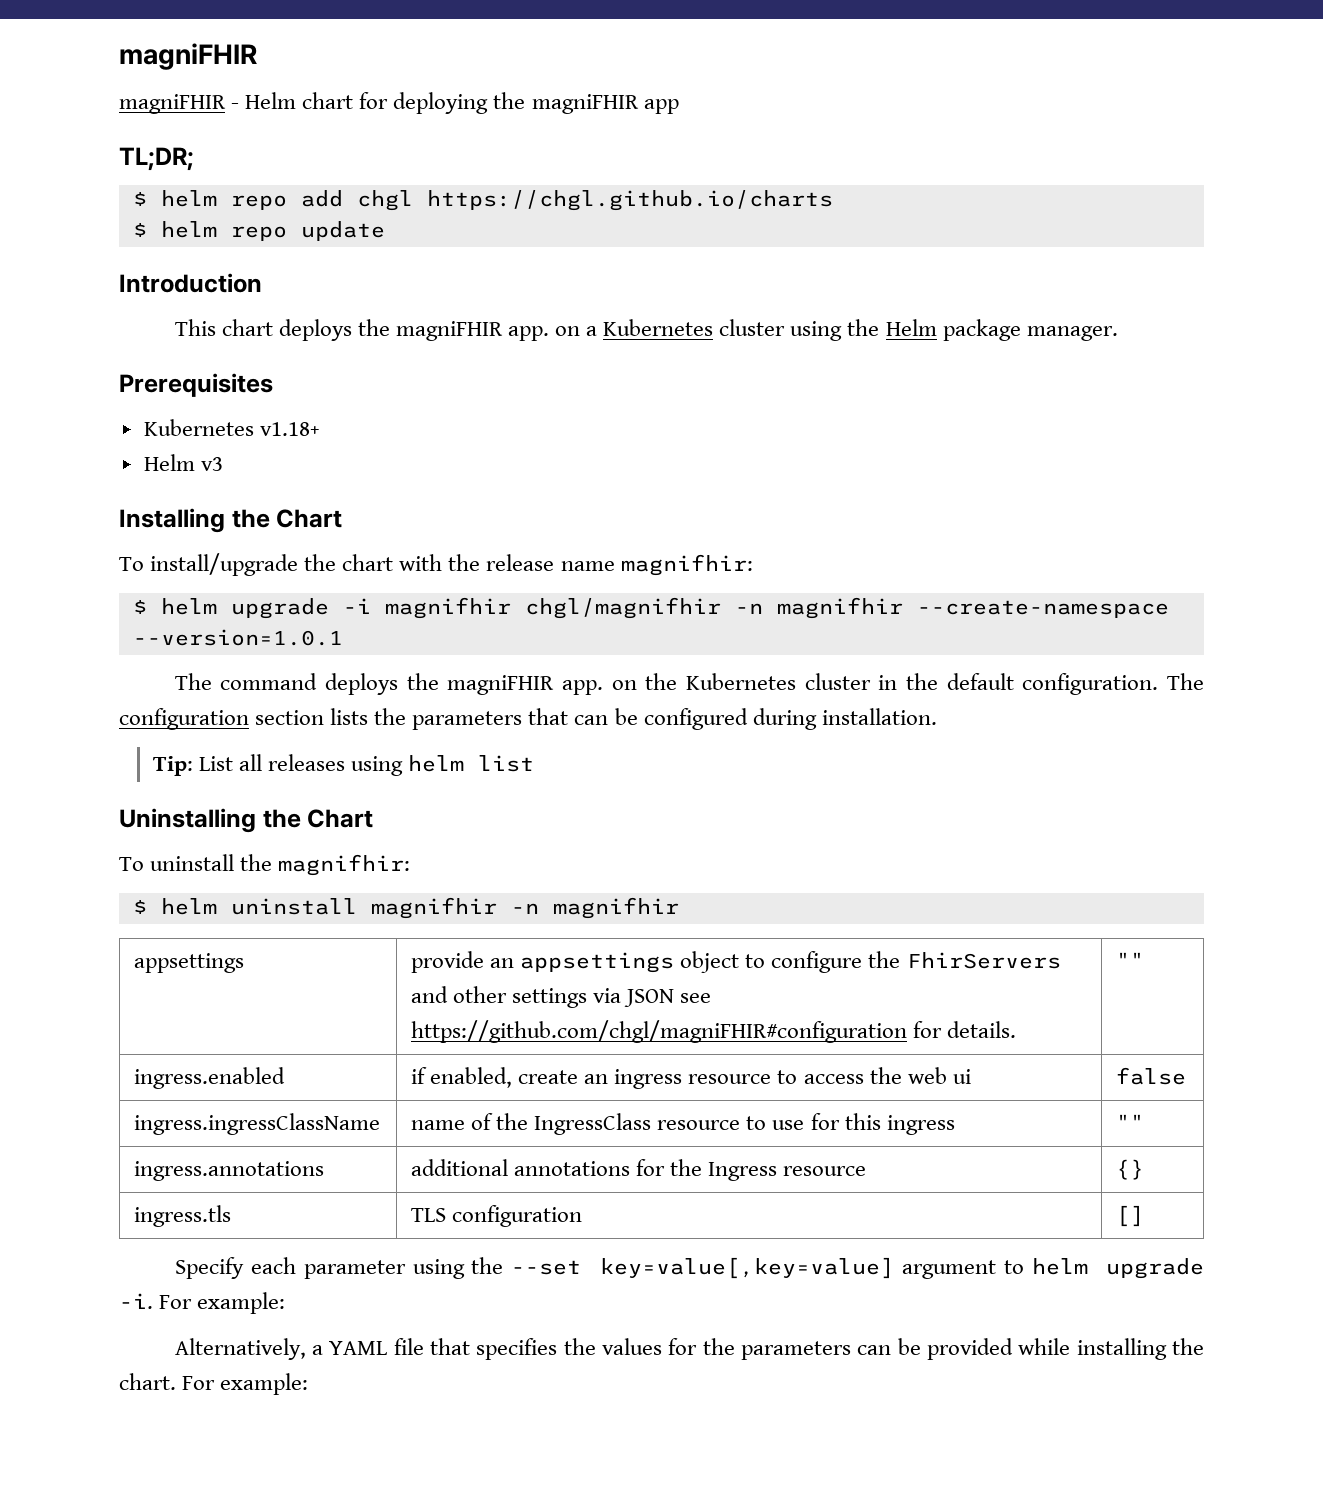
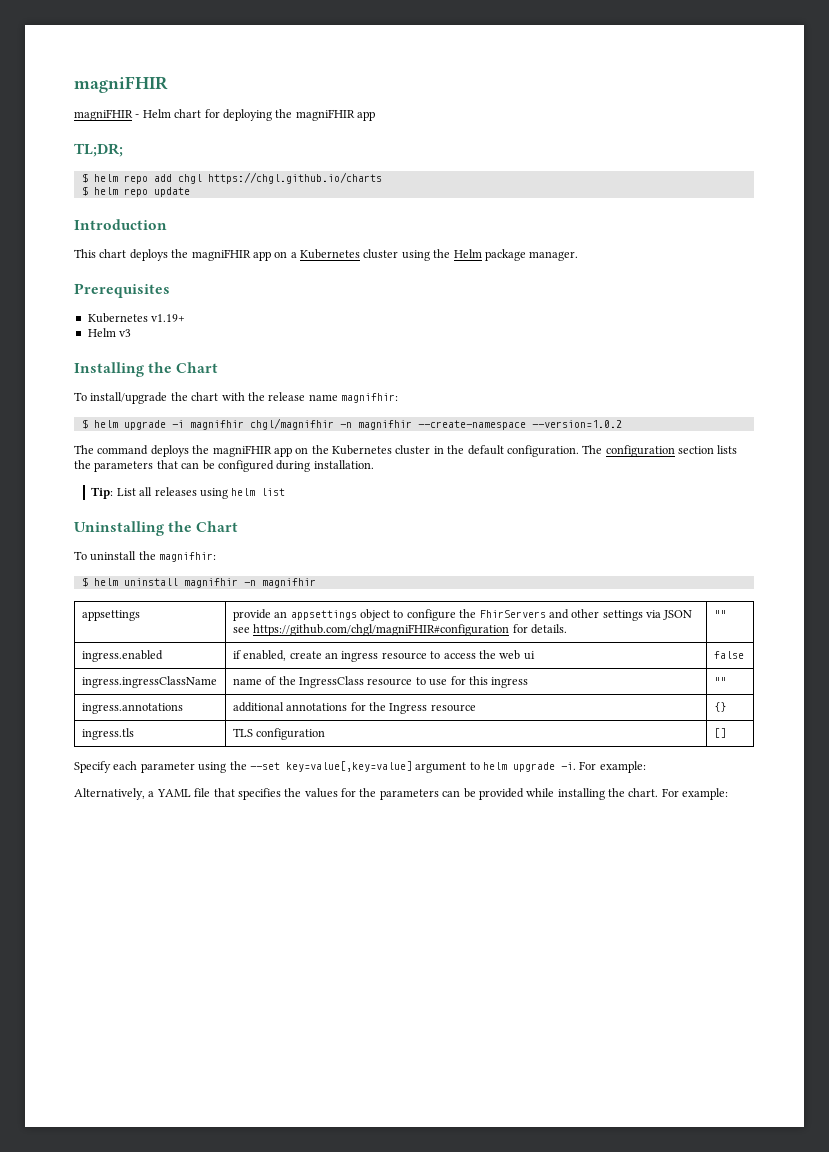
- This chart deploys the magniFHIR app. on a Kubernetes cluster using the Helm package manager.
+ This chart deploys the magniFHIR app on a Kubernetes cluster using the Helm package manager.
- Kubernetes v1.18+
+ Kubernetes v1.19+
- $ helm upgrade -i magnifhir chgl/magnifhir -n magnifhir --create-namespace --version=1.0.1
+ $ helm upgrade -i magnifhir chgl/magnifhir -n magnifhir --create-namespace --version=1.0.2
- The command deploys the magniFHIR app. on the Kubernetes cluster in the default configuration.
+ The command deploys the magniFHIR app on the Kubernetes cluster in the default configuration.

